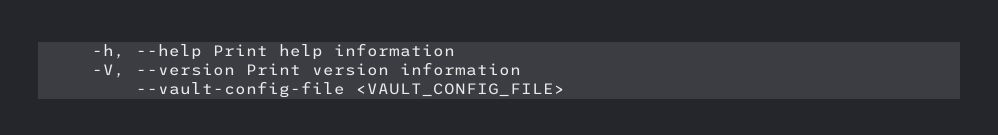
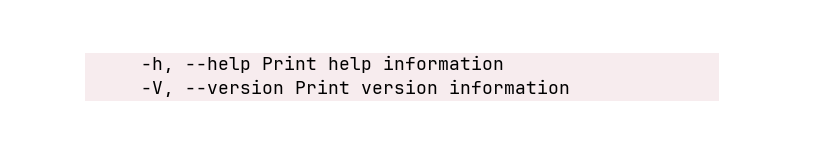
- --vault-config-file <VAULT_CONFIG_FILE>

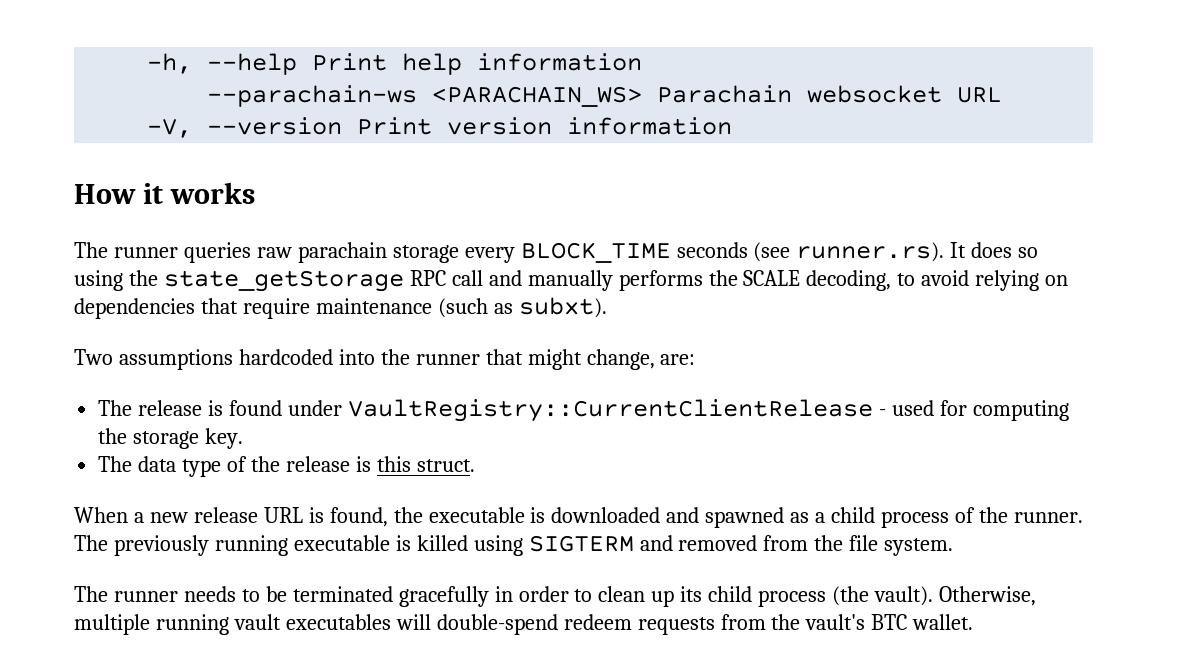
+ --parachain-ws <PARACHAIN_WS> Parachain websocket URL
+ How it works
+ The runner queries raw parachain storage every BLOCK_TIME seconds (see runner.rs). It does so using the state_getStorage RPC call and manually performs the SCALE decoding, to avoid relying on dependencies that require maintenance (such as subxt).
+ Two assumptions hardcoded into the runner that might change, are:
+ The release is found under VaultRegistry::CurrentClientRelease - used for computing the storage key.
+ The data type of the release is this struct.
+ When a new release URL is found, the executable is downloaded and spawned as a child process of the runner. The previously running executable is killed using SIGTERM and removed from the file system.
+ The runner needs to be terminated gracefully in order to clean up its child process (the vault). Otherwise, multiple running vault executables will double-spend redeem requests from the vault's BTC wallet.

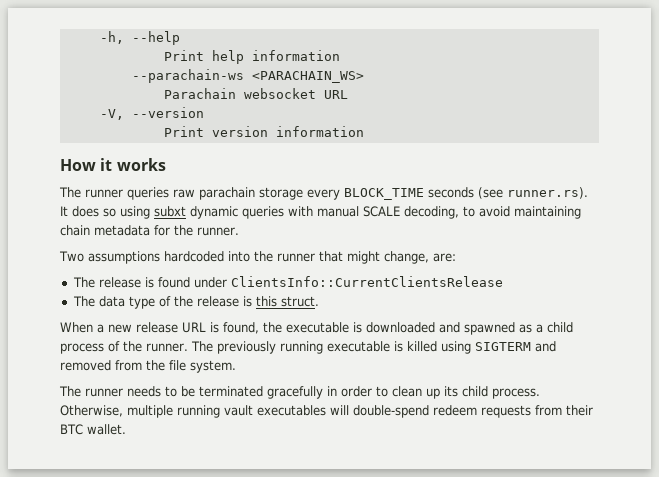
- -h, --help Print help information
+ -h, --help
+ Print help information
- --parachain-ws <PARACHAIN_WS> Parachain websocket URL
+ --parachain-ws <PARACHAIN_WS>
+ Parachain websocket URL
- -V, --version Print version information
+ -V, --version
+ Print version information
- The runner queries raw parachain storage every BLOCK_TIME seconds (see runner.rs). It does so using the state_getStorage RPC call and manually performs the SCALE decoding, to avoid relying on dependencies that require maintenance (such as subxt).
+ The runner queries raw parachain storage every BLOCK_TIME seconds (see runner.rs). It does so using subxt dynamic queries with manual SCALE decoding, to avoid maintaining chain metadata for the runner.
- The release is found under VaultRegistry::CurrentClientRelease - used for computing the storage key.
+ The release is found under ClientsInfo::CurrentClientsRelease
- The runner needs to be terminated gracefully in order to clean up its child process (the vault).
+ The runner needs to be terminated gracefully in order to clean up its child process.
- Otherwise, multiple running vault executables will double-spend redeem requests from the vault's BTC wallet.
+ Otherwise, multiple running vault executables will double-spend redeem requests from their BTC wallet.

